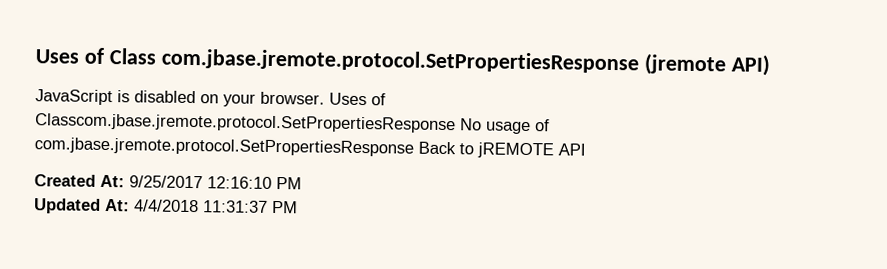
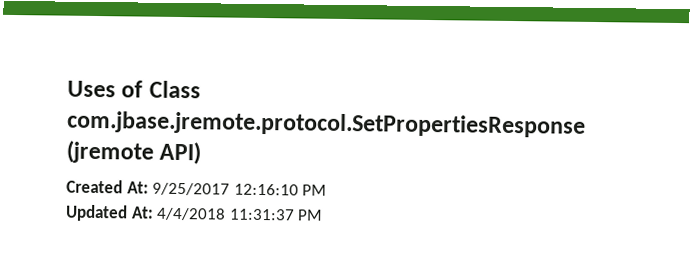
- JavaScript is disabled on your browser. Uses of Classcom.jbase.jremote.protocol.SetPropertiesResponse No usage of com.jbase.jremote.protocol.SetPropertiesResponse Back to jREMOTE API

